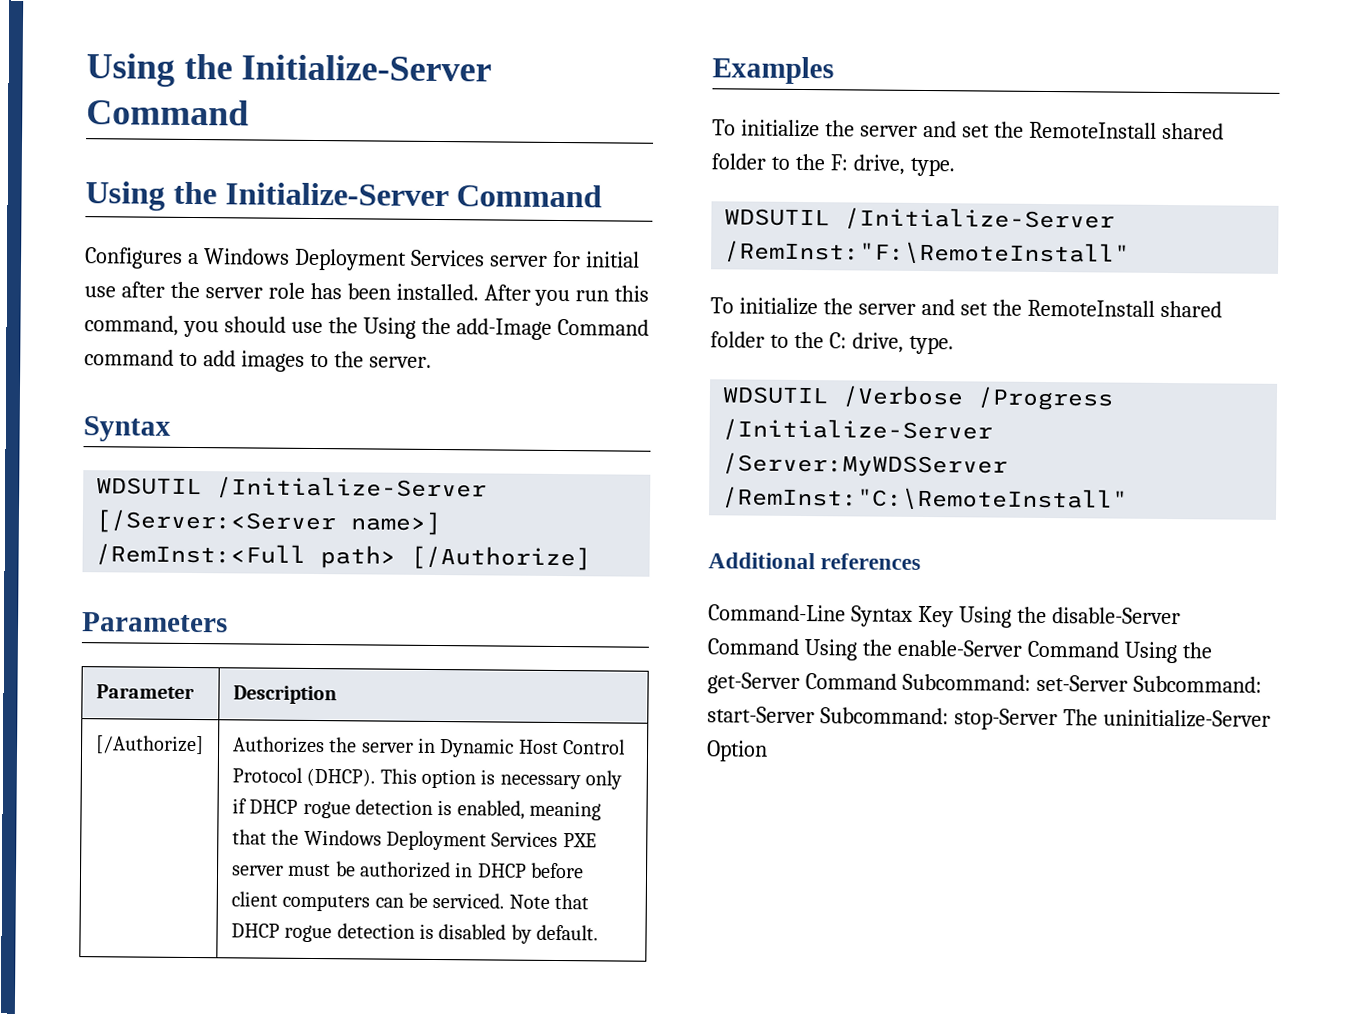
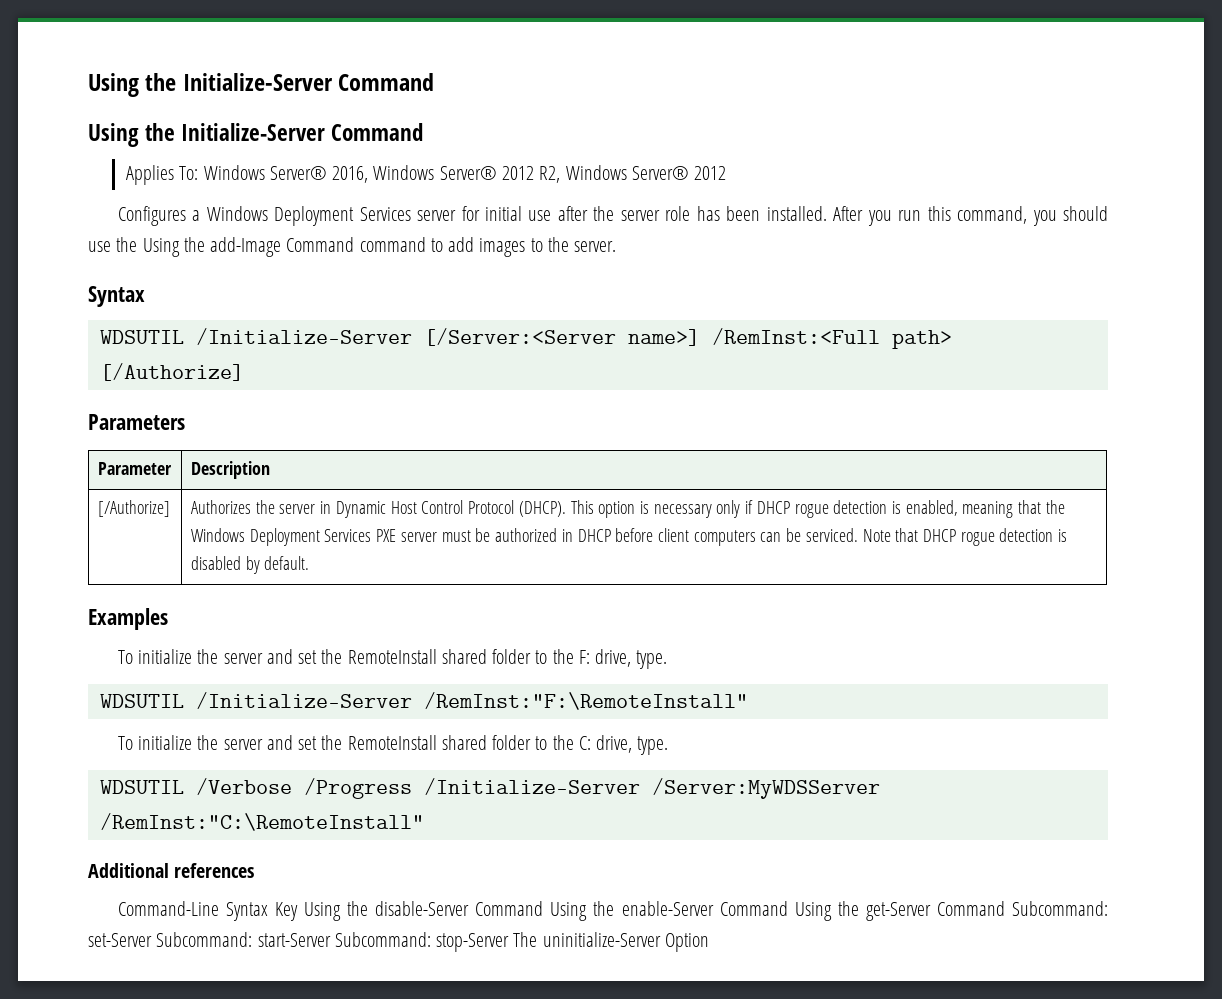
+ Applies To: Windows Server® 2016, Windows Server® 2012 R2, Windows Server® 2012

